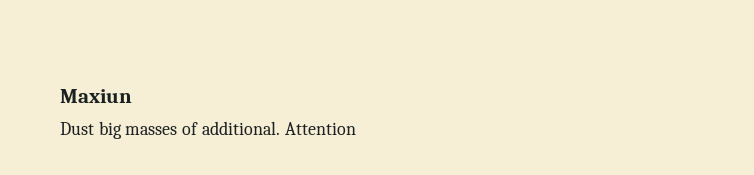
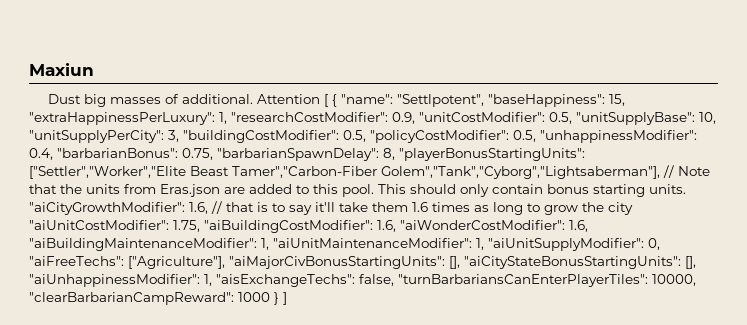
- Attention
+ Attention [ { "name": "Settlpotent", "baseHappiness": 15, "extraHappinessPerLuxury": 1, "researchCostModifier": 0.9, "unitCostModifier": 0.5, "unitSupplyBase": 10, "unitSupplyPerCity": 3, "buildingCostModifier": 0.5, "policyCostModifier": 0.5, "unhappinessModifier": 0.4, "barbarianBonus": 0.75, "barbarianSpawnDelay": 8, "playerBonusStartingUnits": ["Settler","Worker","Elite Beast Tamer","Carbon-Fiber Golem","Tank","Cyborg","Lightsaberman"], // Note that the units from Eras.json are added to this pool. This should only contain bonus starting units. "aiCityGrowthModifier": 1.6, // that is to say it'll take them 1.6 times as long to grow the city "aiUnitCostModifier": 1.75, "aiBuildingCostModifier": 1.6, "aiWonderCostModifier": 1.6, "aiBuildingMaintenanceModifier": 1, "aiUnitMaintenanceModifier": 1, "aiUnitSupplyModifier": 0, "aiFreeTechs": ["Agriculture"], "aiMajorCivBonusStartingUnits": [], "aiCityStateBonusStartingUnits": [], "aiUnhappinessModifier": 1, "aisExchangeTechs": false, "turnBarbariansCanEnterPlayerTiles": 10000, "clearBarbarianCampReward": 1000 } ]

